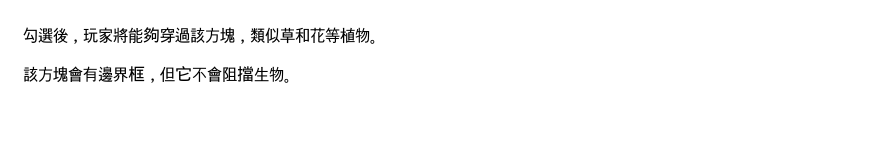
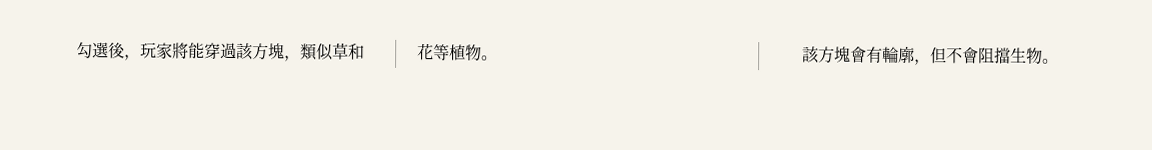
- 勾選後，玩家將能夠穿過該方塊，類似草和花等植物。
+ 勾選後，玩家將能穿過該方塊，類似草和花等植物。
- 該方塊會有邊界框，但它不會阻擋生物。
+ 該方塊會有輪廓，但不會阻擋生物。

